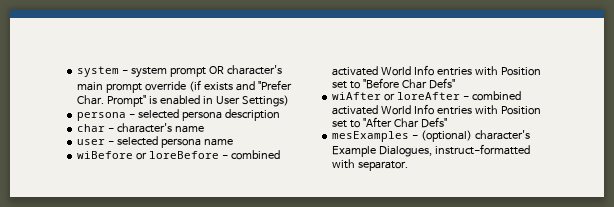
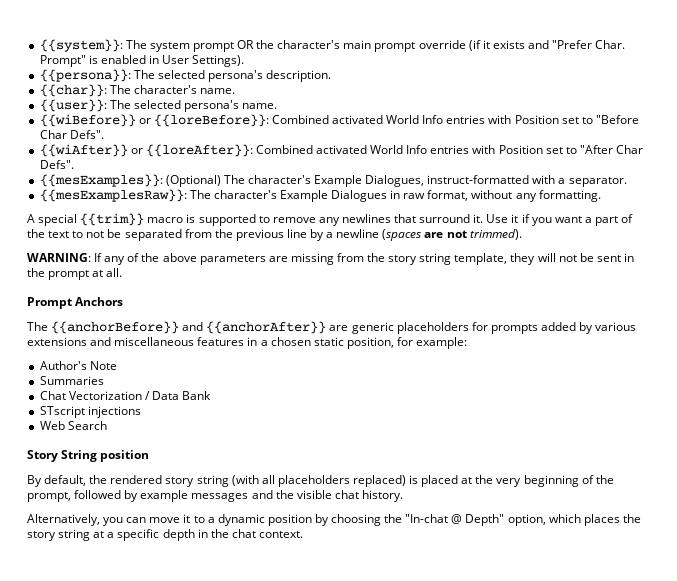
- system - system prompt OR character's main prompt override (if exists and "Prefer Char.
+ {{system}}: The system prompt OR the character's main prompt override (if it exists and "Prefer Char.
- Prompt" is enabled in User Settings)
- persona - selected persona description
- char - character's name
- user - selected persona name
- wiBefore or loreBefore - combined activated World Info entries with Position set to "Before Char Defs"
- wiAfter or loreAfter - combined activated World Info entries with Position set to "After Char Defs"
- mesExamples - (optional) character's Example Dialogues, instruct-formatted with separator.
+ Prompt" is enabled in User Settings).
+ {{persona}}: The selected persona's description.
+ {{char}}: The character's name.
+ {{user}}: The selected persona's name.
+ {{wiBefore}} or {{loreBefore}}: Combined activated World Info entries with Position set to "Before Char Defs".
+ {{wiAfter}} or {{loreAfter}}: Combined activated World Info entries with Position set to "After Char Defs".
+ {{mesExamples}}: (Optional) The character's Example Dialogues, instruct-formatted with a separator.
+ {{mesExamplesRaw}}: The character's Example Dialogues in raw format, without any formatting.
+ A special {{trim}} macro is supported to remove any newlines that surround it. Use it if you want a part of the text to not be separated from the previous line by a newline (spaces are not trimmed).
+ WARNING: If any of the above parameters are missing from the story string template, they will not be sent in the prompt at all.
+ Prompt Anchors
+ The {{anchorBefore}} and {{anchorAfter}} are generic placeholders for prompts added by various extensions and miscellaneous features in a chosen static position, for example:
+ Author's Note
+ Summaries
+ Chat Vectorization / Data Bank
+ STscript injections
+ Web Search
+ Story String position
+ By default, the rendered story string (with all placeholders replaced) is placed at the very beginning of the prompt, followed by example messages and the visible chat history.
+ Alternatively, you can move it to a dynamic position by choosing the "In-chat @ Depth" option, which places the story string at a specific depth in the chat context.

